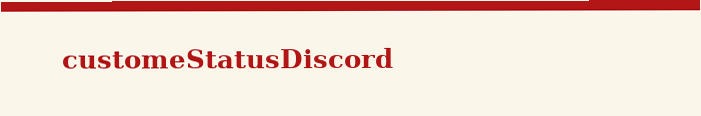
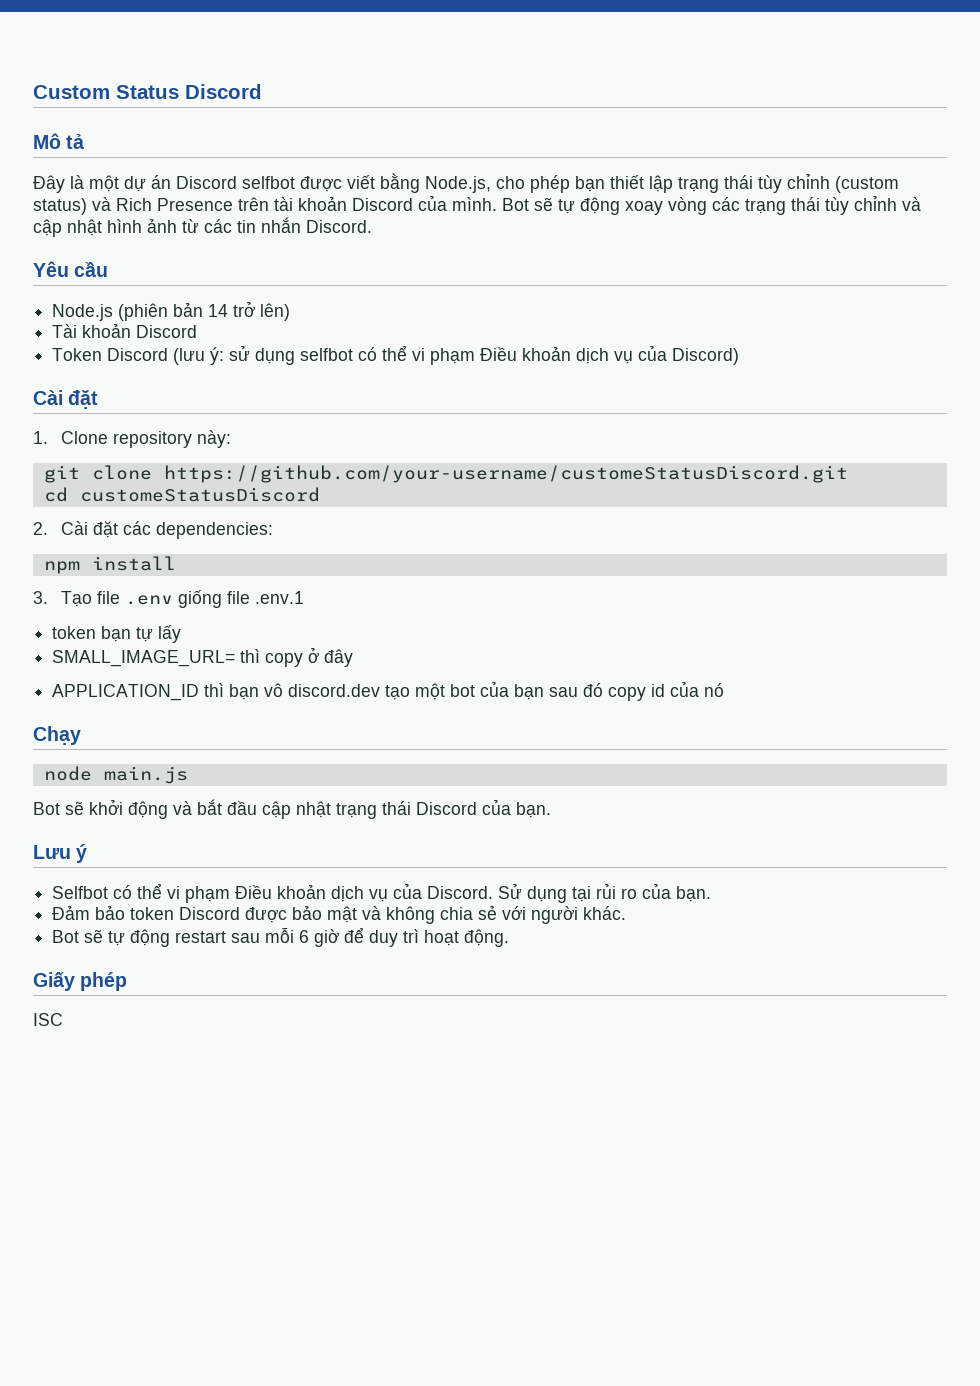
- customeStatusDiscord
+ Custom Status Discord
+ Mô tả
+ Đây là một dự án Discord selfbot được viết bằng Node.js, cho phép bạn thiết lập trạng thái tùy chỉnh (custom status) và Rich Presence trên tài khoản Discord của mình. Bot sẽ tự động xoay vòng các trạng thái tùy chỉnh và cập nhật hình ảnh từ các tin nhắn Discord.
+ Yêu cầu
+ Node.js (phiên bản 14 trở lên)
+ Tài khoản Discord
+ Token Discord (lưu ý: sử dụng selfbot có thể vi phạm Điều khoản dịch vụ của Discord)
+ Cài đặt
+ 1. Clone repository này:
+ git clone https://github.com/your-username/customeStatusDiscord.git
+ cd customeStatusDiscord
+ 2. Cài đặt các dependencies:
+ npm install
+ 3. Tạo file .env giống file .env.1
+ token bạn tự lấy
+ SMALL_IMAGE_URL= thì copy ở đây
+ APPLICATION_ID thì bạn vô discord.dev tạo một bot của bạn sau đó copy id của nó
+ Chạy
+ node main.js
+ Bot sẽ khởi động và bắt đầu cập nhật trạng thái Discord của bạn.
+ Lưu ý
+ Selfbot có thể vi phạm Điều khoản dịch vụ của Discord. Sử dụng tại rủi ro của bạn.
+ Đảm bảo token Discord được bảo mật và không chia sẻ với người khác.
+ Bot sẽ tự động restart sau mỗi 6 giờ để duy trì hoạt động.
+ Giấy phép
+ ISC

